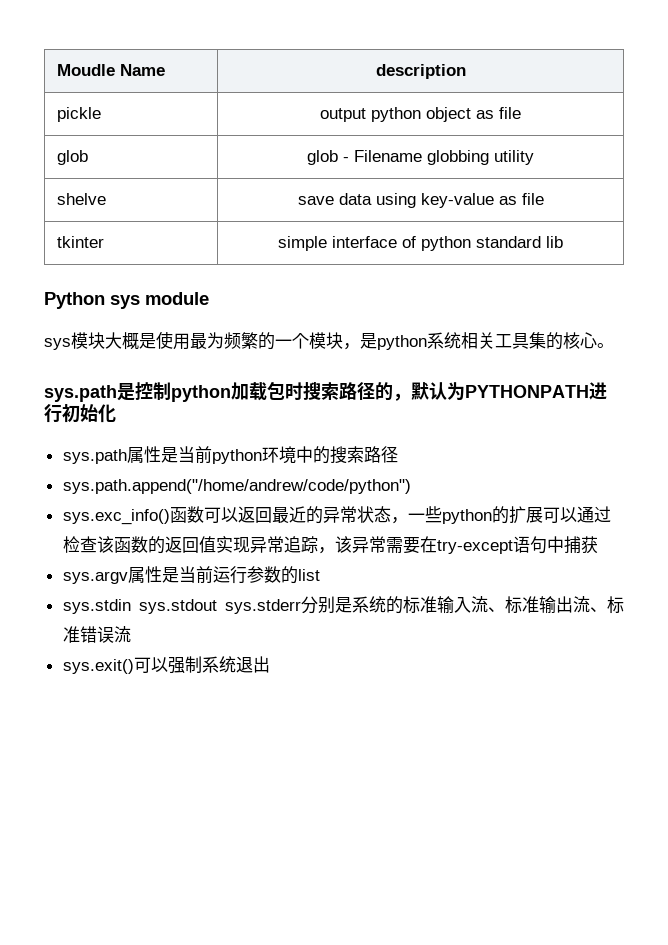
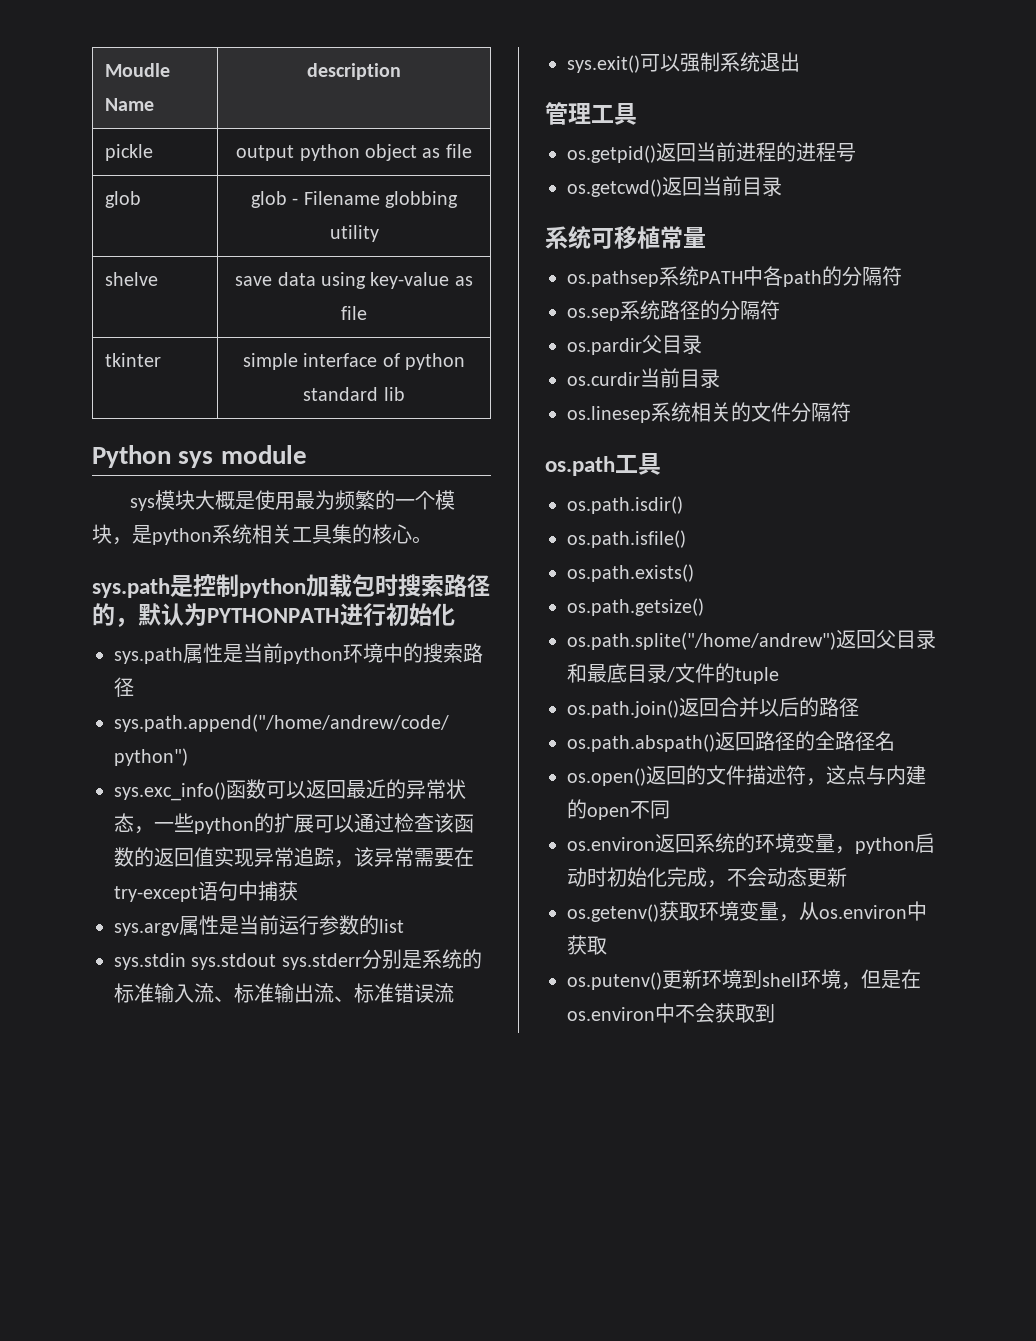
+ 管理工具
+ os.getpid()返回当前进程的进程号
+ os.getcwd()返回当前目录
+ 系统可移植常量
+ os.pathsep系统PATH中各path的分隔符
+ os.sep系统路径的分隔符
+ os.pardir父目录
+ os.curdir当前目录
+ os.linesep系统相关的文件分隔符
+ os.path工具
+ os.path.isdir()
+ os.path.isfile()
+ os.path.exists()
+ os.path.getsize()
+ os.path.splite("/home/andrew")返回父目录和最底目录/文件的tuple
+ os.path.join()返回合并以后的路径
+ os.path.abspath()返回路径的全路径名
+ os.open()返回的文件描述符，这点与内建的open不同
+ os.environ返回系统的环境变量，python启动时初始化完成，不会动态更新
+ os.getenv()获取环境变量，从os.environ中获取
+ os.putenv()更新环境到shell环境，但是在os.environ中不会获取到

